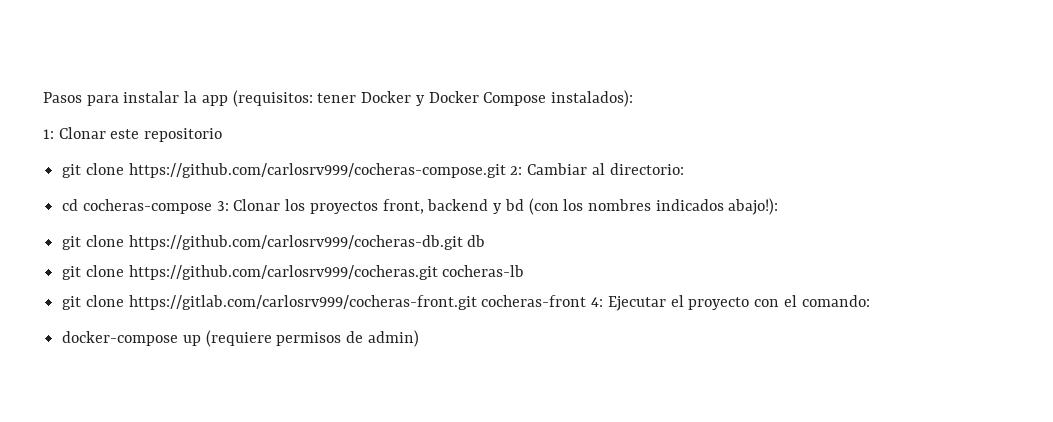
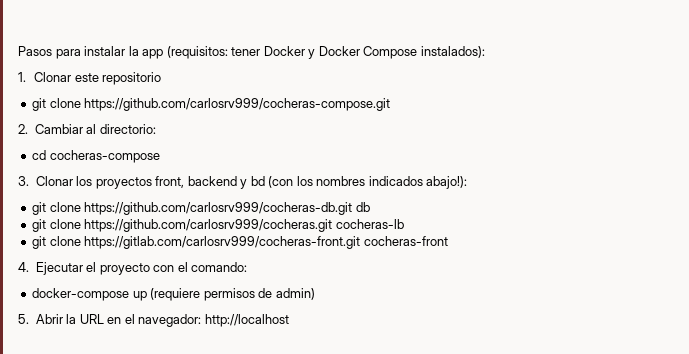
- 1: Clonar este repositorio
+ 1. Clonar este repositorio
- git clone https://github.com/carlosrv999/cocheras-compose.git 2: Cambiar al directorio:
+ git clone https://github.com/carlosrv999/cocheras-compose.git
+ 2. Cambiar al directorio:
- cd cocheras-compose 3: Clonar los proyectos front, backend y bd (con los nombres indicados abajo!):
+ cd cocheras-compose
+ 3. Clonar los proyectos front, backend y bd (con los nombres indicados abajo!):
- git clone https://gitlab.com/carlosrv999/cocheras-front.git cocheras-front 4: Ejecutar el proyecto con el comando:
+ git clone https://gitlab.com/carlosrv999/cocheras-front.git cocheras-front
+ 4. Ejecutar el proyecto con el comando:
+ 5. Abrir la URL en el navegador: http://localhost

